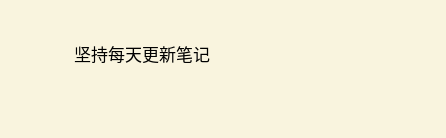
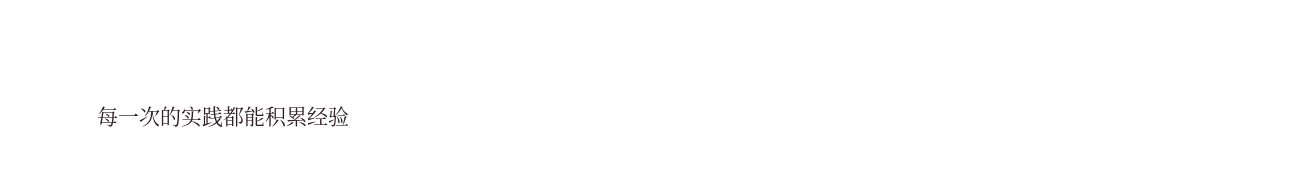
- 坚持每天更新笔记
+ 每一次的实践都能积累经验

